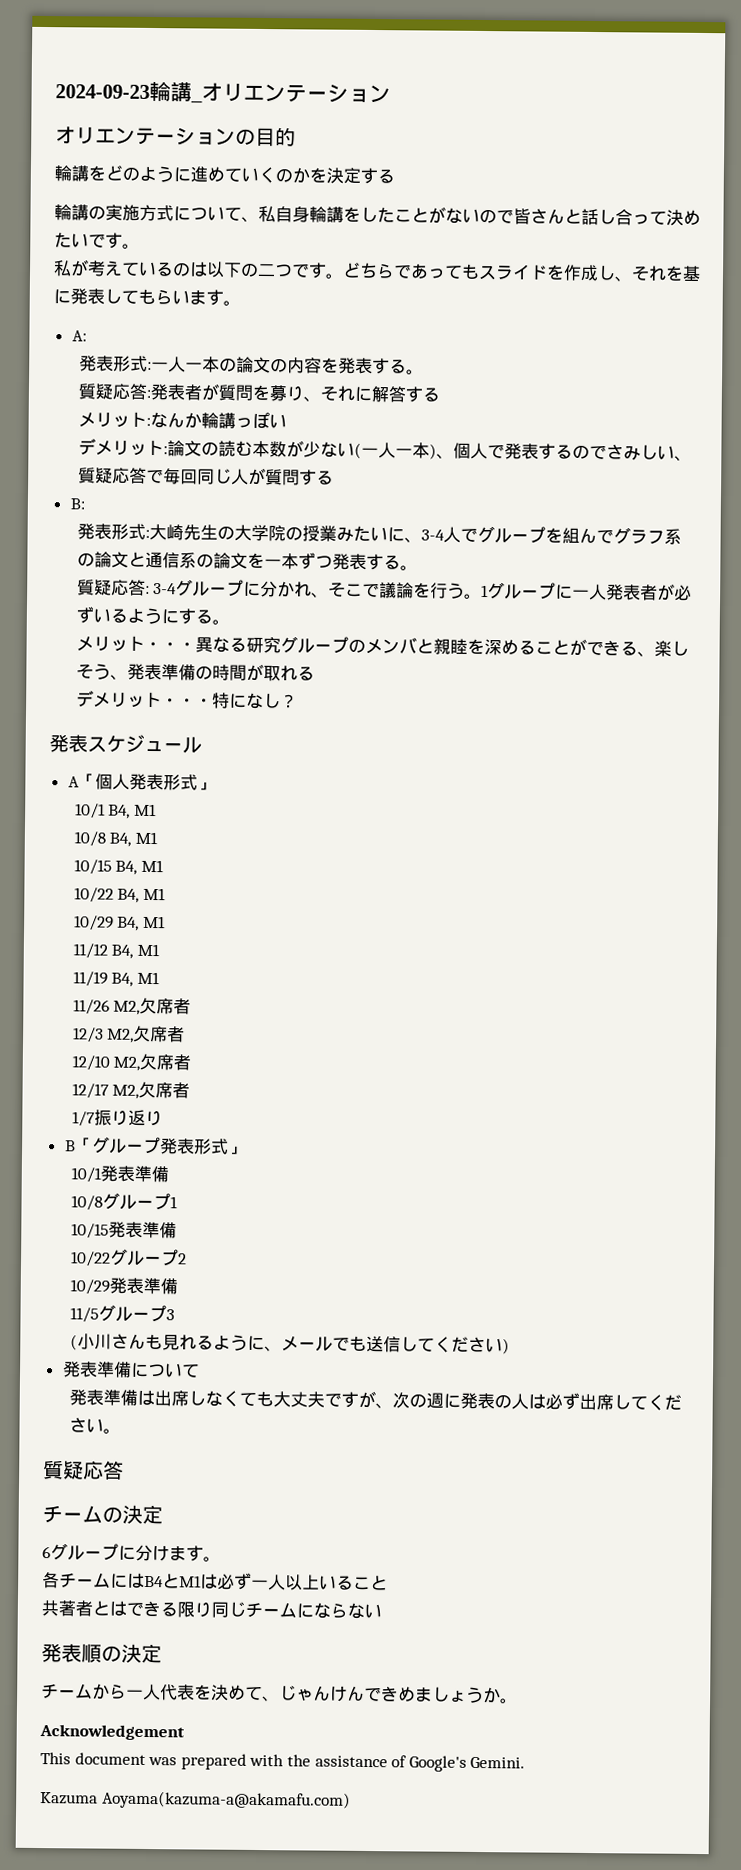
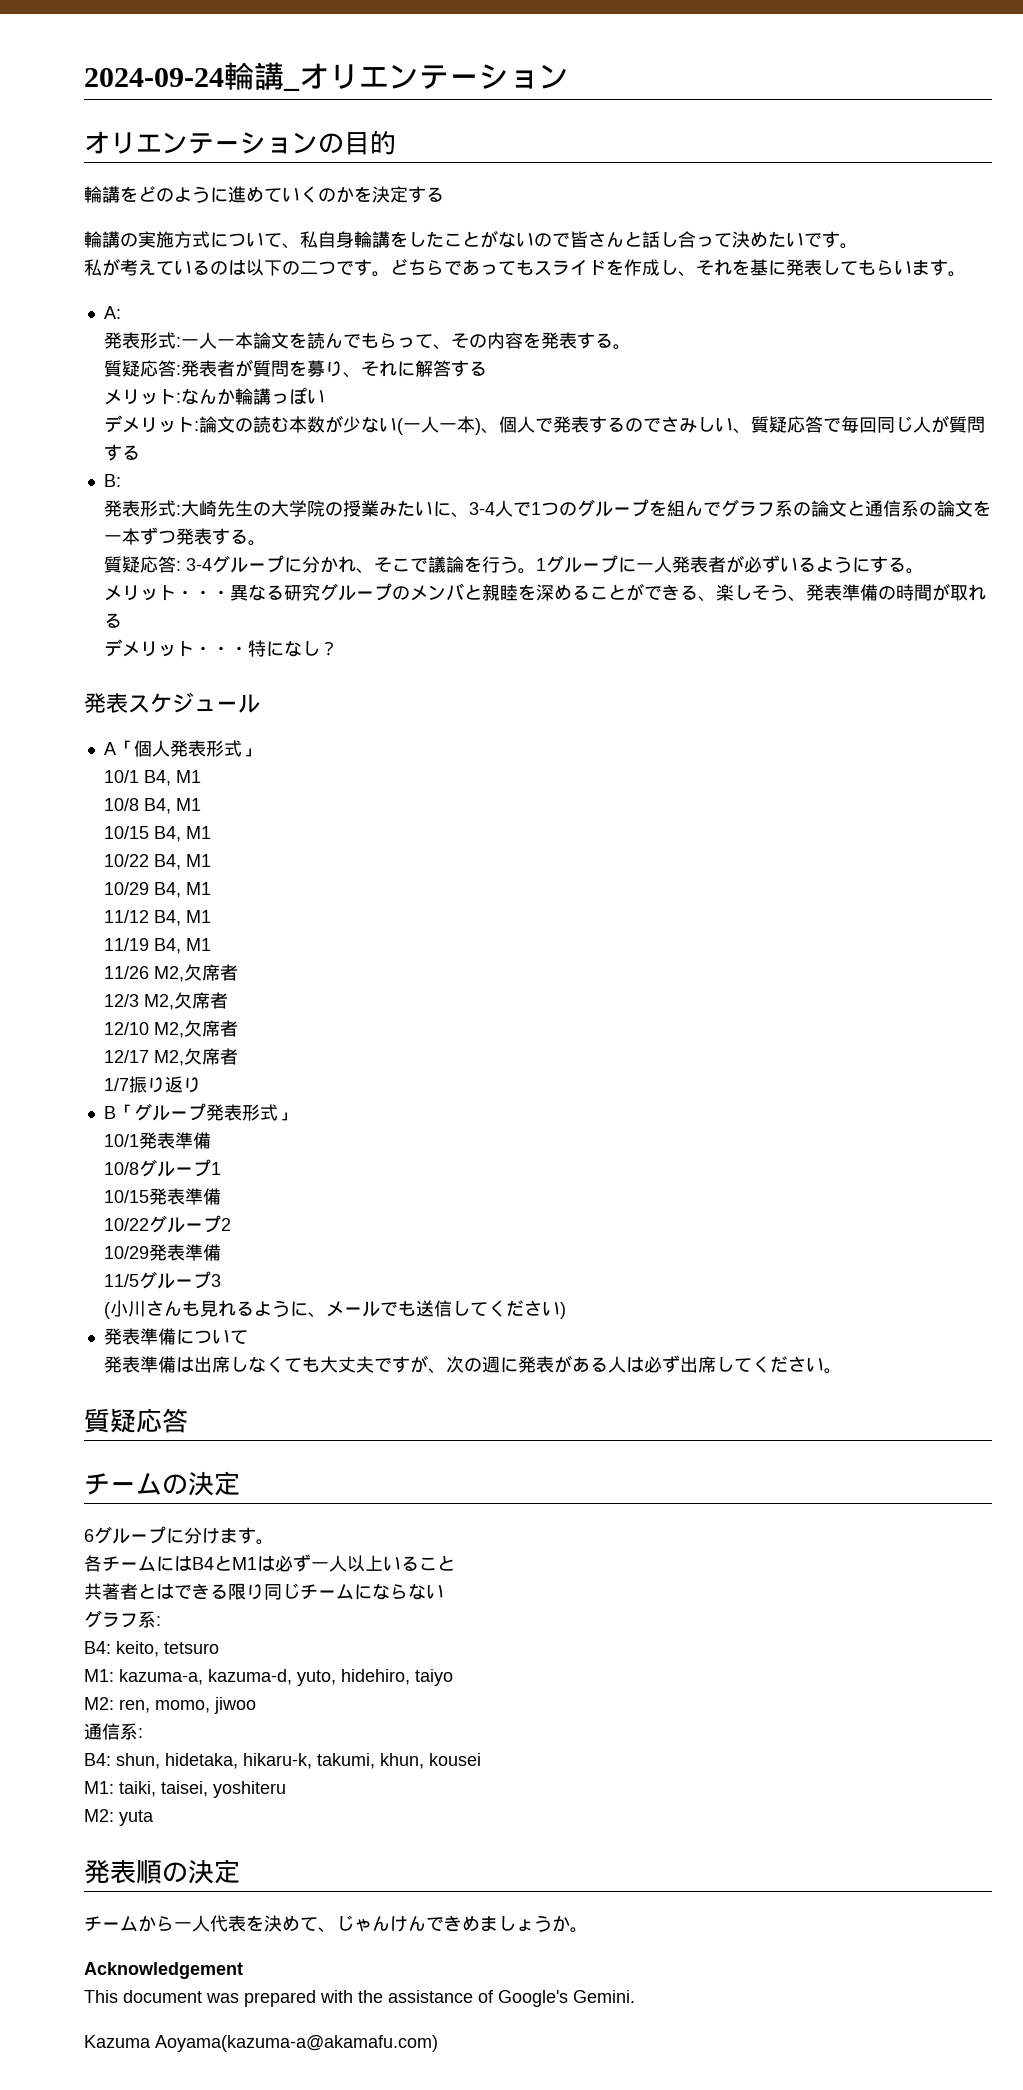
- 2024-09-23輪講_オリエンテーション
+ 2024-09-24輪講_オリエンテーション
- 発表形式:一人一本の論文の内容を発表する。
+ 発表形式:一人一本論文を読んでもらって、その内容を発表する。
- 発表形式:大崎先生の大学院の授業みたいに、3-4人でグループを組んでグラフ系の論文と通信系の論文を一本ずつ発表する。
+ 発表形式:大崎先生の大学院の授業みたいに、3-4人で1つのグループを組んでグラフ系の論文と通信系の論文を一本ずつ発表する。
- 発表準備は出席しなくても大丈夫ですが、次の週に発表の人は必ず出席してください。
+ 発表準備は出席しなくても大丈夫ですが、次の週に発表がある人は必ず出席してください。
+ グラフ系:
+ B4: keito, tetsuro
+ M1: kazuma-a, kazuma-d, yuto, hidehiro, taiyo
+ M2: ren, momo, jiwoo
+ 通信系:
+ B4: shun, hidetaka, hikaru-k, takumi, khun, kousei
+ M1: taiki, taisei, yoshiteru
+ M2: yuta

